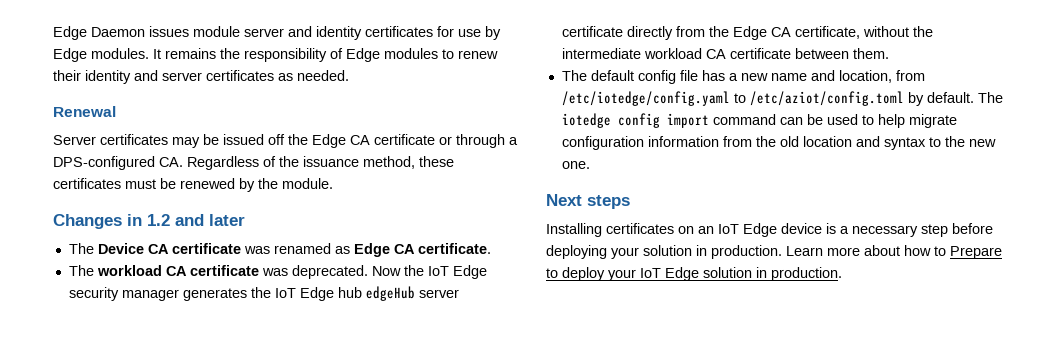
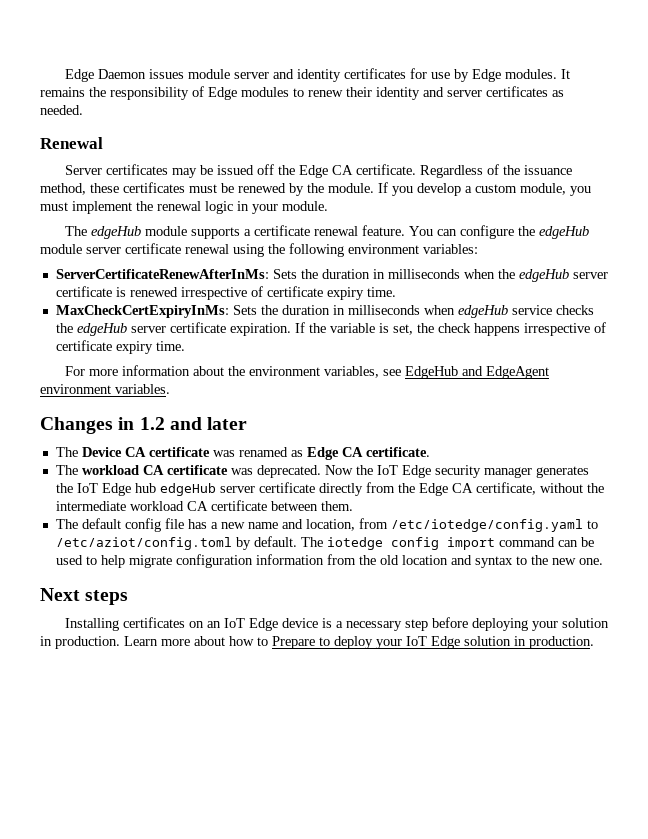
- Server certificates may be issued off the Edge CA certificate or through a DPS-configured CA. Regardless of the issuance method, these certificates must be renewed by the module.
+ Server certificates may be issued off the Edge CA certificate. Regardless of the issuance method, these certificates must be renewed by the module. If you develop a custom module, you must implement the renewal logic in your module.
+ The edgeHub module supports a certificate renewal feature. You can configure the edgeHub module server certificate renewal using the following environment variables:
+ ServerCertificateRenewAfterInMs: Sets the duration in milliseconds when the edgeHub server certificate is renewed irrespective of certificate expiry time.
+ MaxCheckCertExpiryInMs: Sets the duration in milliseconds when edgeHub service checks the edgeHub server certificate expiration. If the variable is set, the check happens irrespective of certificate expiry time.
+ For more information about the environment variables, see EdgeHub and EdgeAgent environment variables.

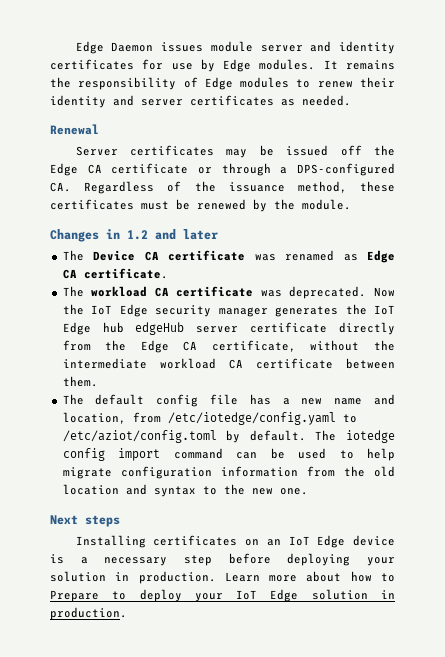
- Server certificates may be issued off the Edge CA certificate. Regardless of the issuance method, these certificates must be renewed by the module. If you develop a custom module, you must implement the renewal logic in your module.
- The edgeHub module supports a certificate renewal feature. You can configure the edgeHub module server certificate renewal using the following environment variables:
- ServerCertificateRenewAfterInMs: Sets the duration in milliseconds when the edgeHub server certificate is renewed irrespective of certificate expiry time.
- MaxCheckCertExpiryInMs: Sets the duration in milliseconds when edgeHub service checks the edgeHub server certificate expiration. If the variable is set, the check happens irrespective of certificate expiry time.
- For more information about the environment variables, see EdgeHub and EdgeAgent environment variables.
+ Server certificates may be issued off the Edge CA certificate or through a DPS-configured CA. Regardless of the issuance method, these certificates must be renewed by the module.

